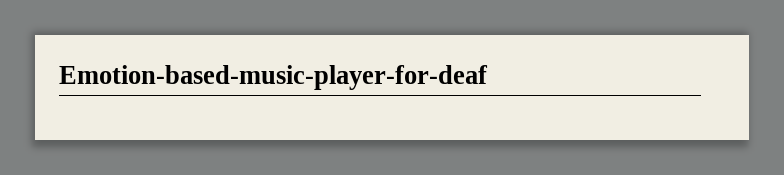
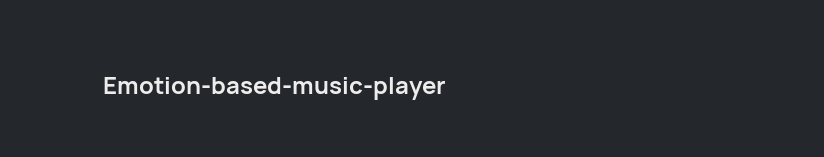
- Emotion-based-music-player-for-deaf
+ Emotion-based-music-player

